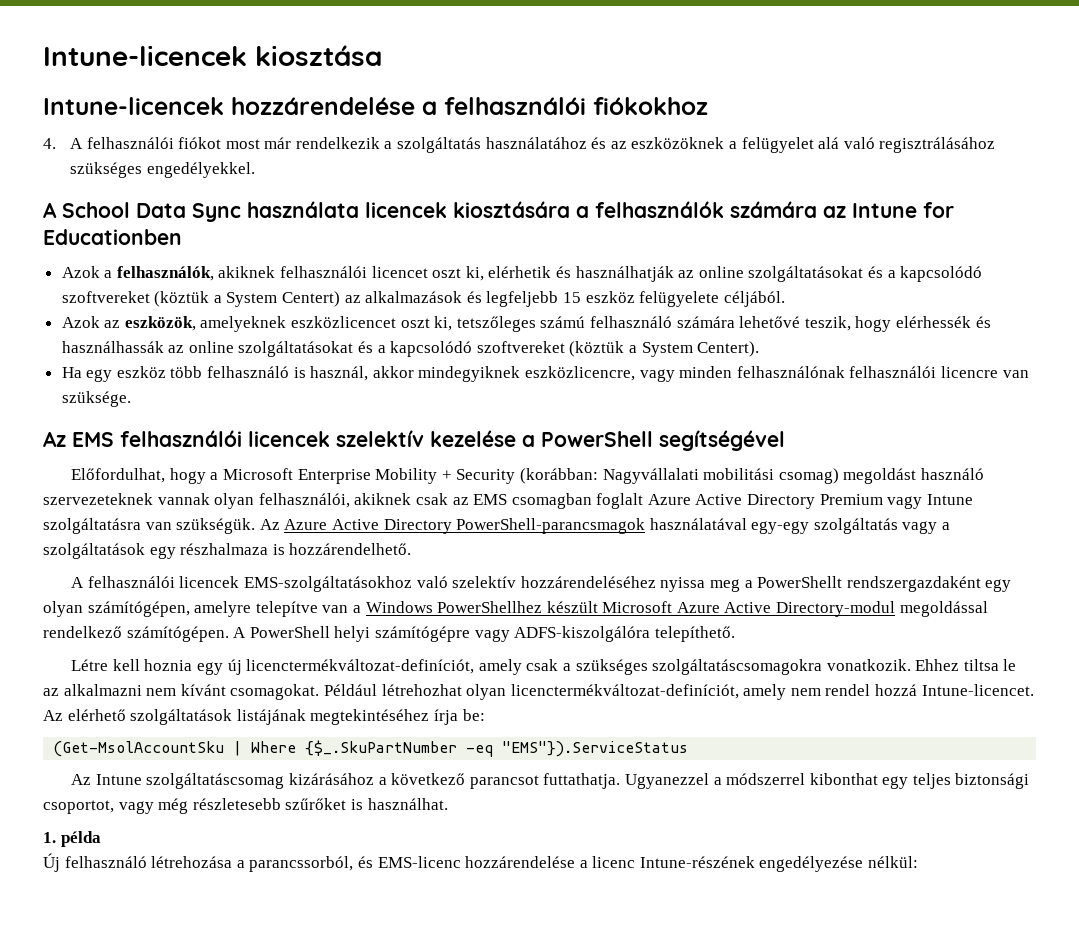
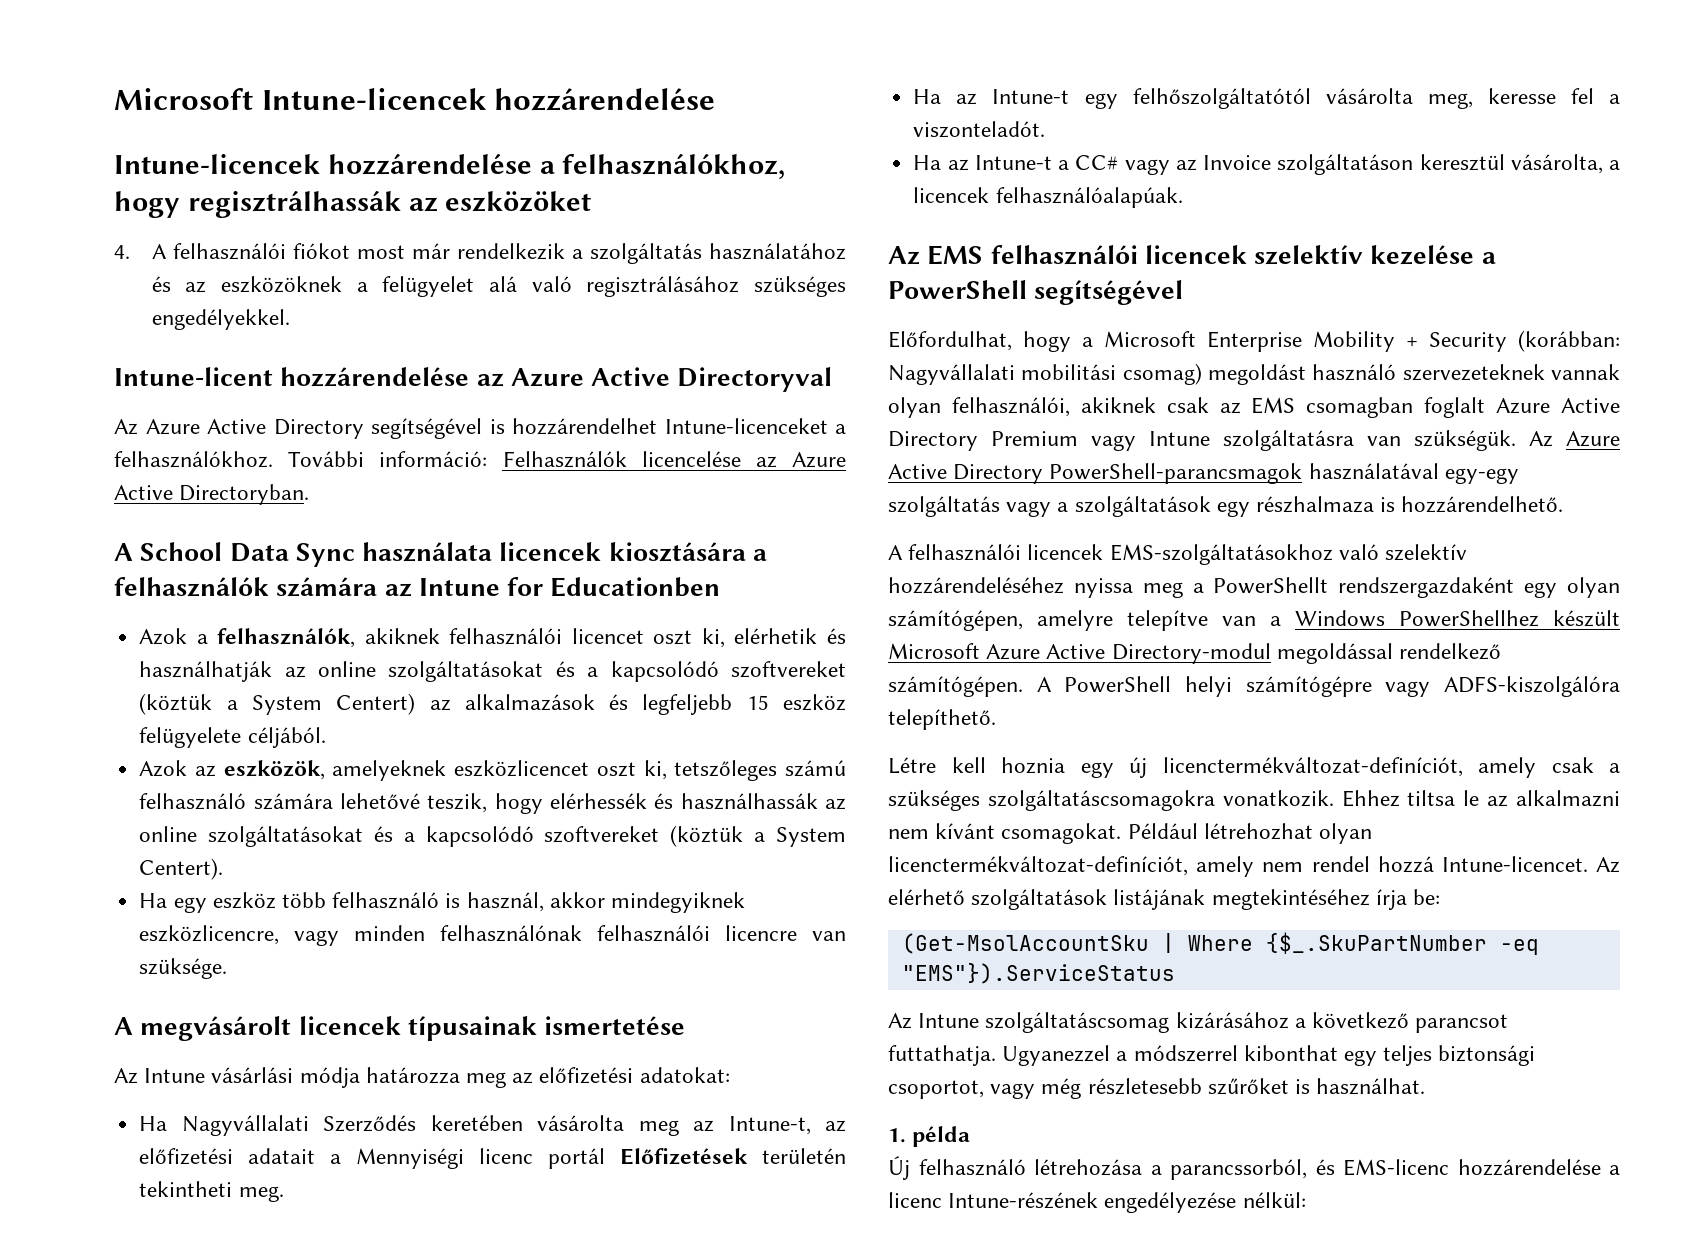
- Intune-licencek kiosztása
+ Microsoft Intune-licencek hozzárendelése
- Intune-licencek hozzárendelése a felhasználói fiókokhoz
+ Intune-licencek hozzárendelése a felhasználókhoz, hogy regisztrálhassák az eszközöket
+ Intune-licent hozzárendelése az Azure Active Directoryval
+ Az Azure Active Directory segítségével is hozzárendelhet Intune-licenceket a felhasználókhoz. További információ: Felhasználók licencelése az Azure Active Directoryban.
+ A megvásárolt licencek típusainak ismertetése
+ Az Intune vásárlási módja határozza meg az előfizetési adatokat:
+ Ha Nagyvállalati Szerződés keretében vásárolta meg az Intune-t, az előfizetési adatait a Mennyiségi licenc portál Előfizetések területén tekintheti meg.
+ Ha az Intune-t egy felhőszolgáltatótól vásárolta meg, keresse fel a viszonteladót.
+ Ha az Intune-t a CC# vagy az Invoice szolgáltatáson keresztül vásárolta, a licencek felhasználóalapúak.

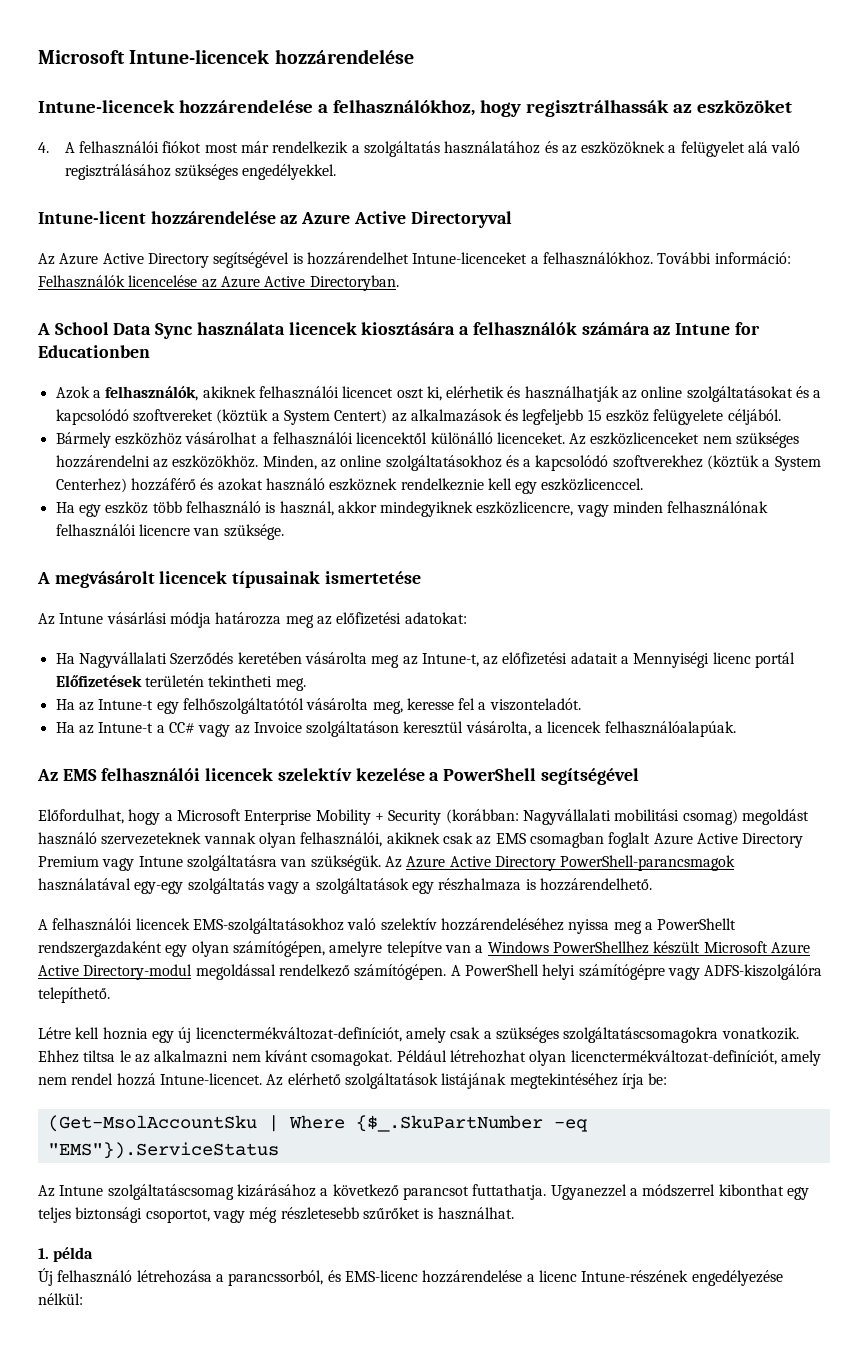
- Azok az eszközök, amelyeknek eszközlicencet oszt ki, tetszőleges számú felhasználó számára lehetővé teszik, hogy elérhessék és használhassák az online szolgáltatásokat és a kapcsolódó szoftvereket (köztük a System Centert).
+ Bármely eszközhöz vásárolhat a felhasználói licencektől különálló licenceket. Az eszközlicenceket nem szükséges hozzárendelni az eszközökhöz. Minden, az online szolgáltatásokhoz és a kapcsolódó szoftverekhez (köztük a System Centerhez) hozzáférő és azokat használó eszköznek rendelkeznie kell egy eszközlicenccel.

